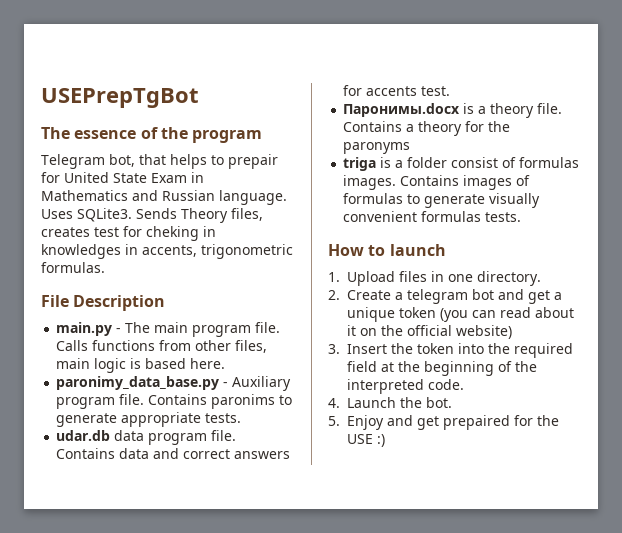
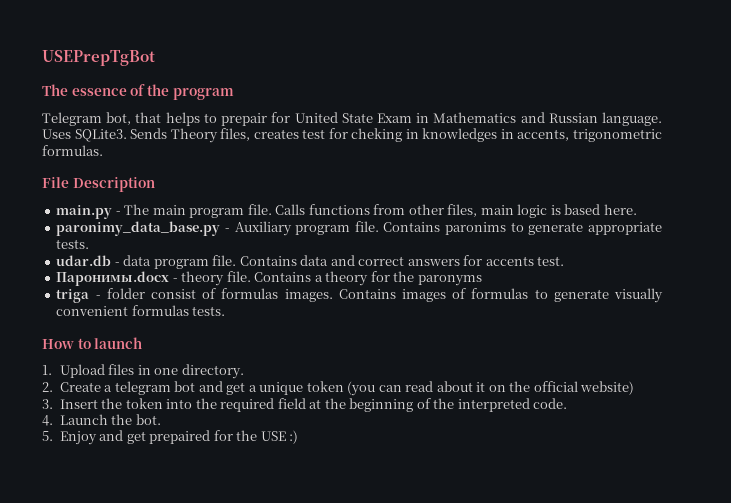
- udar.db data program file.
+ udar.db - data program file.
- Паронимы.docx is a theory file.
+ Паронимы.docx - theory file.
- triga is a folder consist of formulas images.
+ triga - folder consist of formulas images.

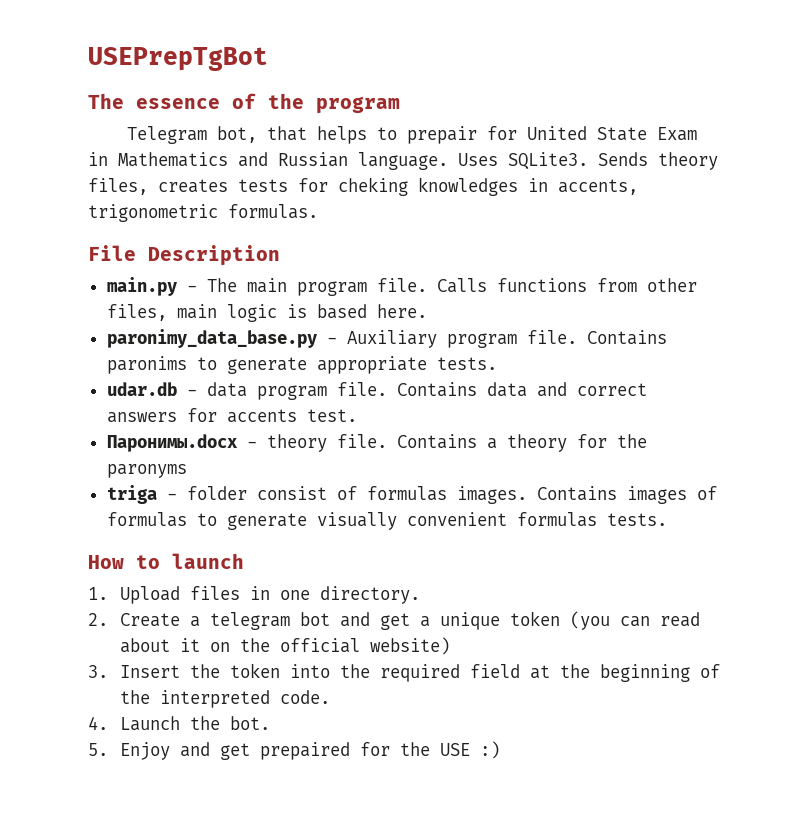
- Sends Theory files, creates test for cheking in knowledges in accents, trigonometric formulas.
+ Sends theory files, creates tests for cheking knowledges in accents, trigonometric formulas.

